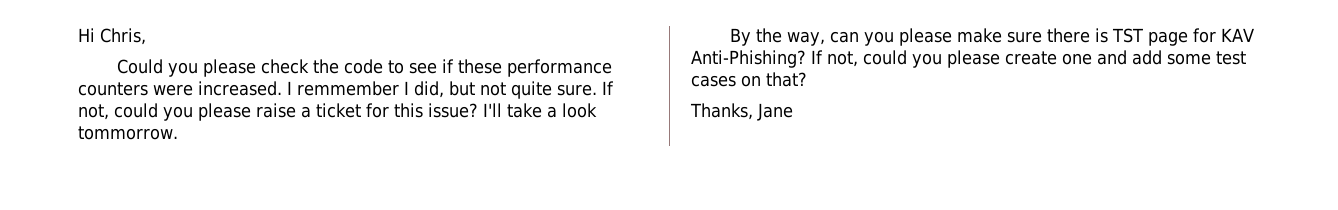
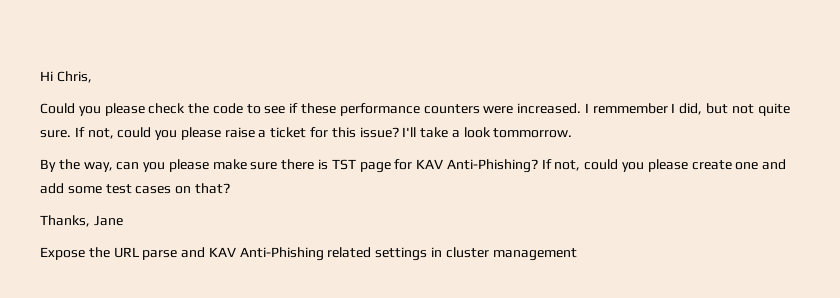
+ Expose the URL parse and KAV Anti-Phishing related settings in cluster management

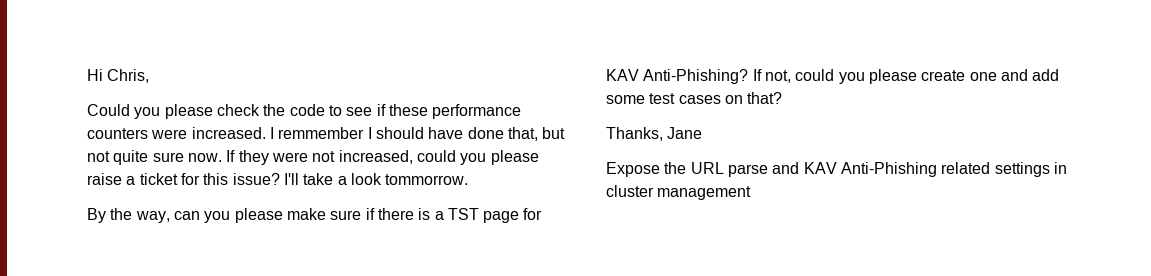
- I remmember I did, but not quite sure. If not, could you please raise a ticket for this issue?
+ I remmember I should have done that, but not quite sure now. If they were not increased, could you please raise a ticket for this issue?
- By the way, can you please make sure there is TST page for KAV Anti-Phishing?
+ By the way, can you please make sure if there is a TST page for KAV Anti-Phishing?

